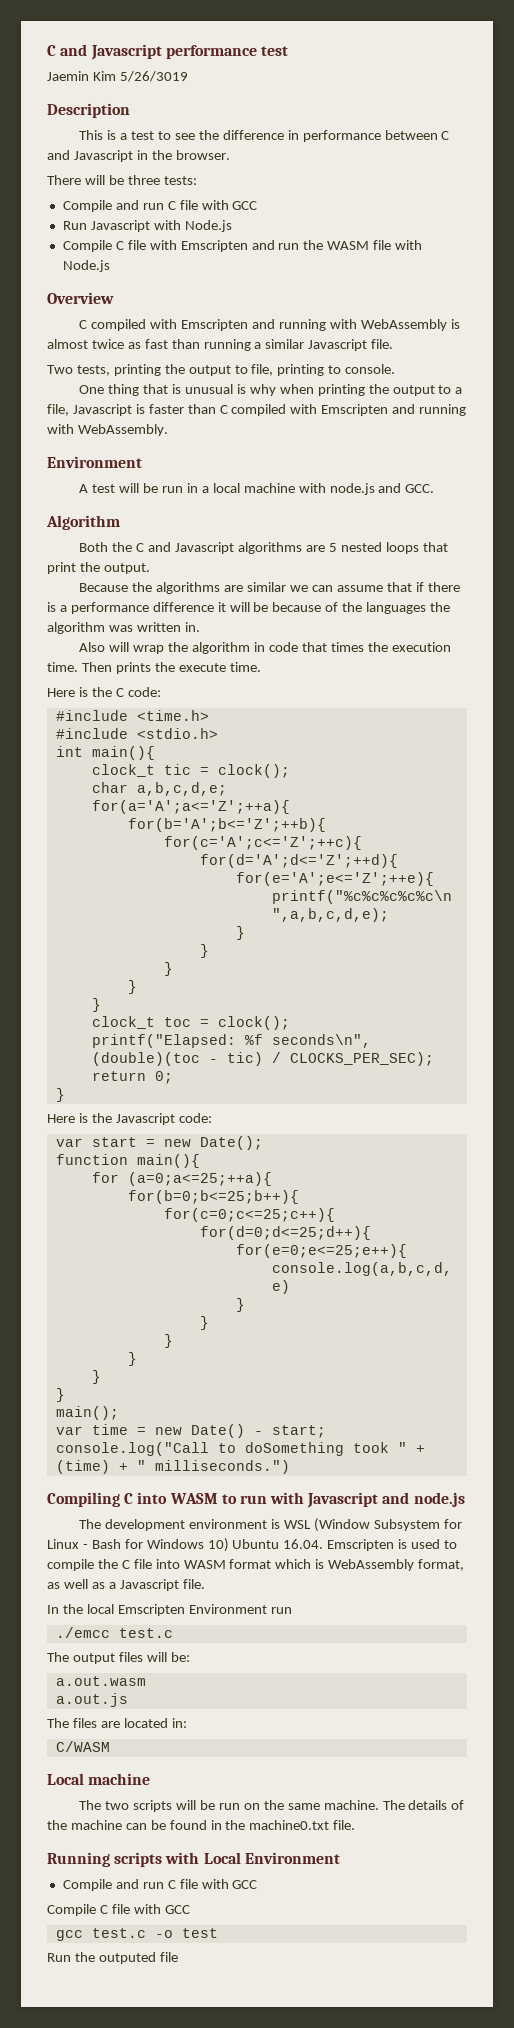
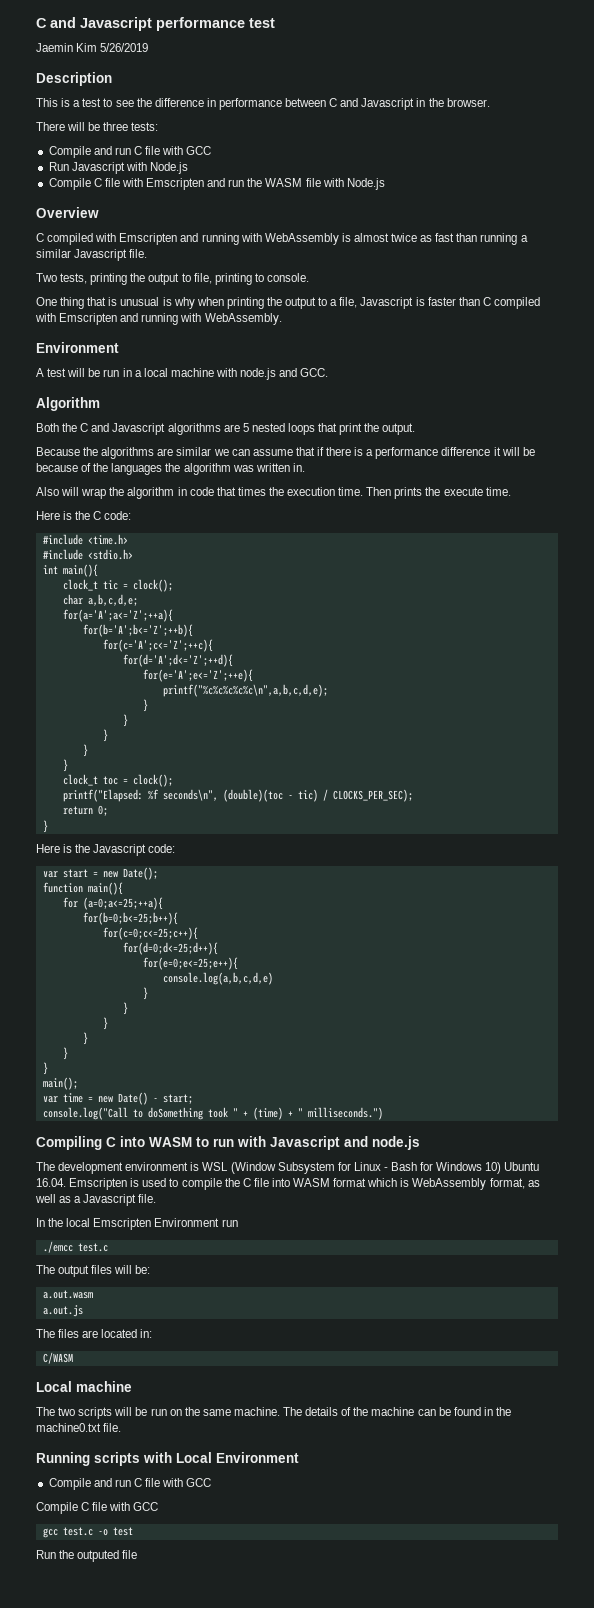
- Jaemin Kim 5/26/3019
+ Jaemin Kim 5/26/2019

